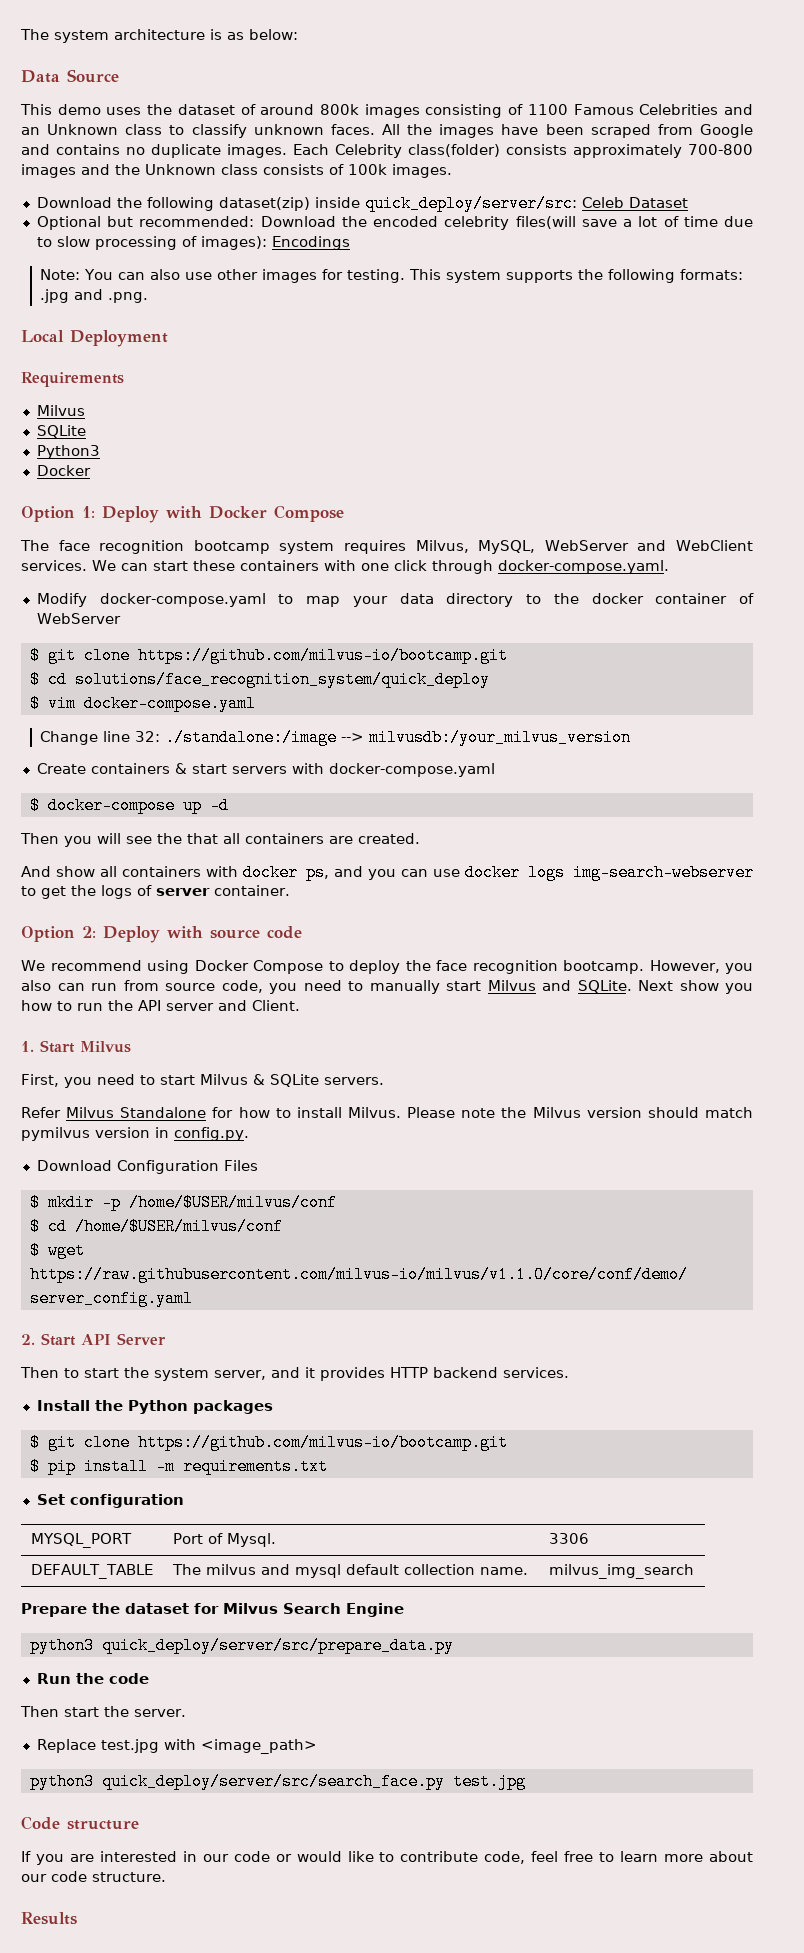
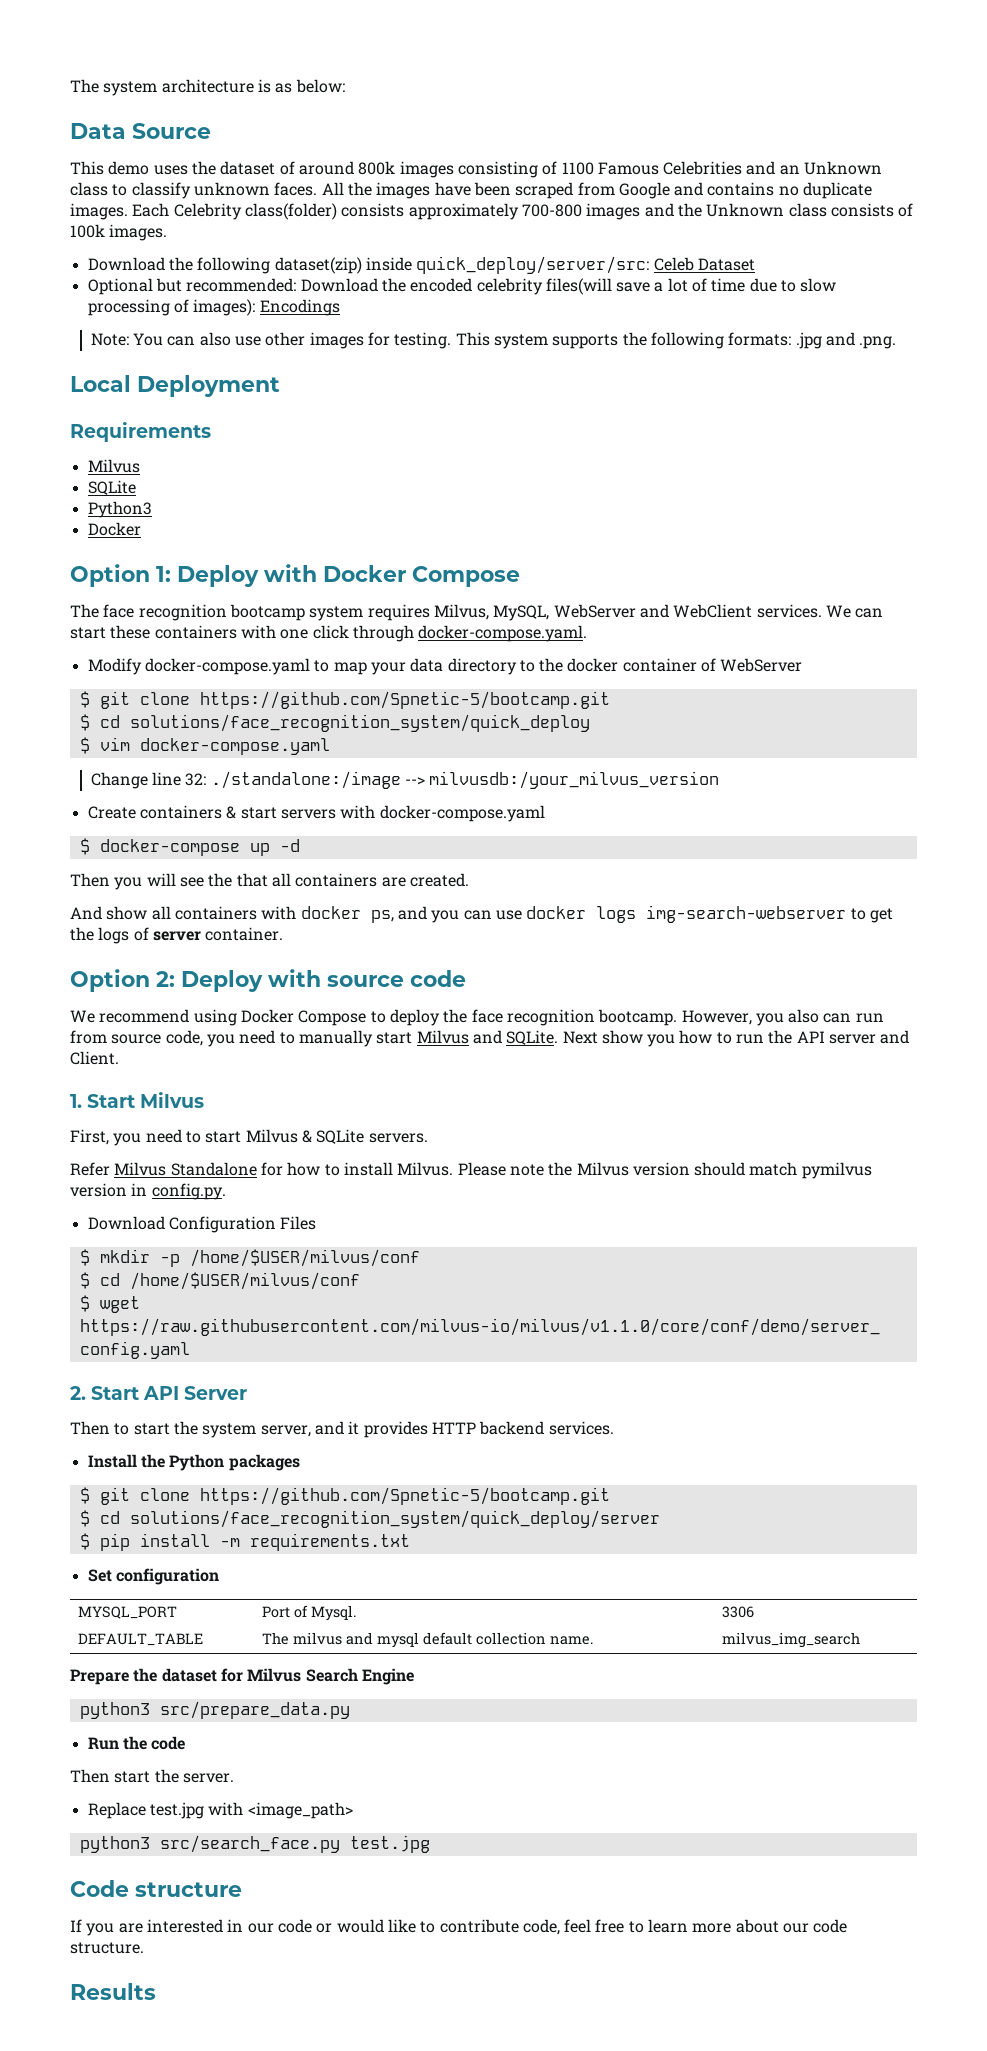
  Modify docker-compose.yaml to map your data directory to the docker container of WebServer
- $ git clone https://github.com/milvus-io/bootcamp.git
+ $ git clone https://github.com/Spnetic-5/bootcamp.git
  Install the Python packages
- $ git clone https://github.com/milvus-io/bootcamp.git
+ $ git clone https://github.com/Spnetic-5/bootcamp.git
+ $ cd solutions/face_recognition_system/quick_deploy/server
- python3 quick_deploy/server/src/prepare_data.py
+ python3 src/prepare_data.py
- python3 quick_deploy/server/src/search_face.py test.jpg
+ python3 src/search_face.py test.jpg

